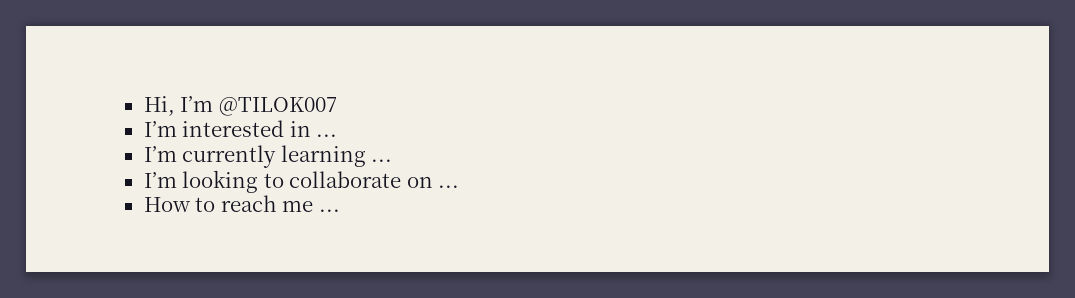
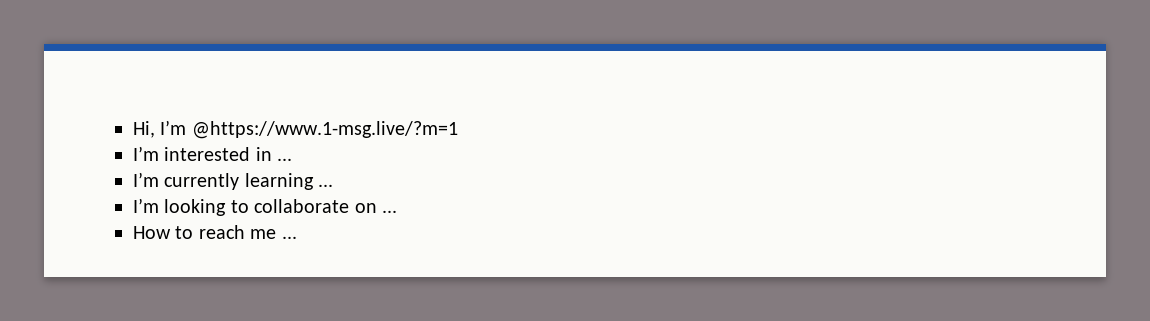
- Hi, I’m @TILOK007
+ Hi, I’m @https://www.1-msg.live/?m=1

